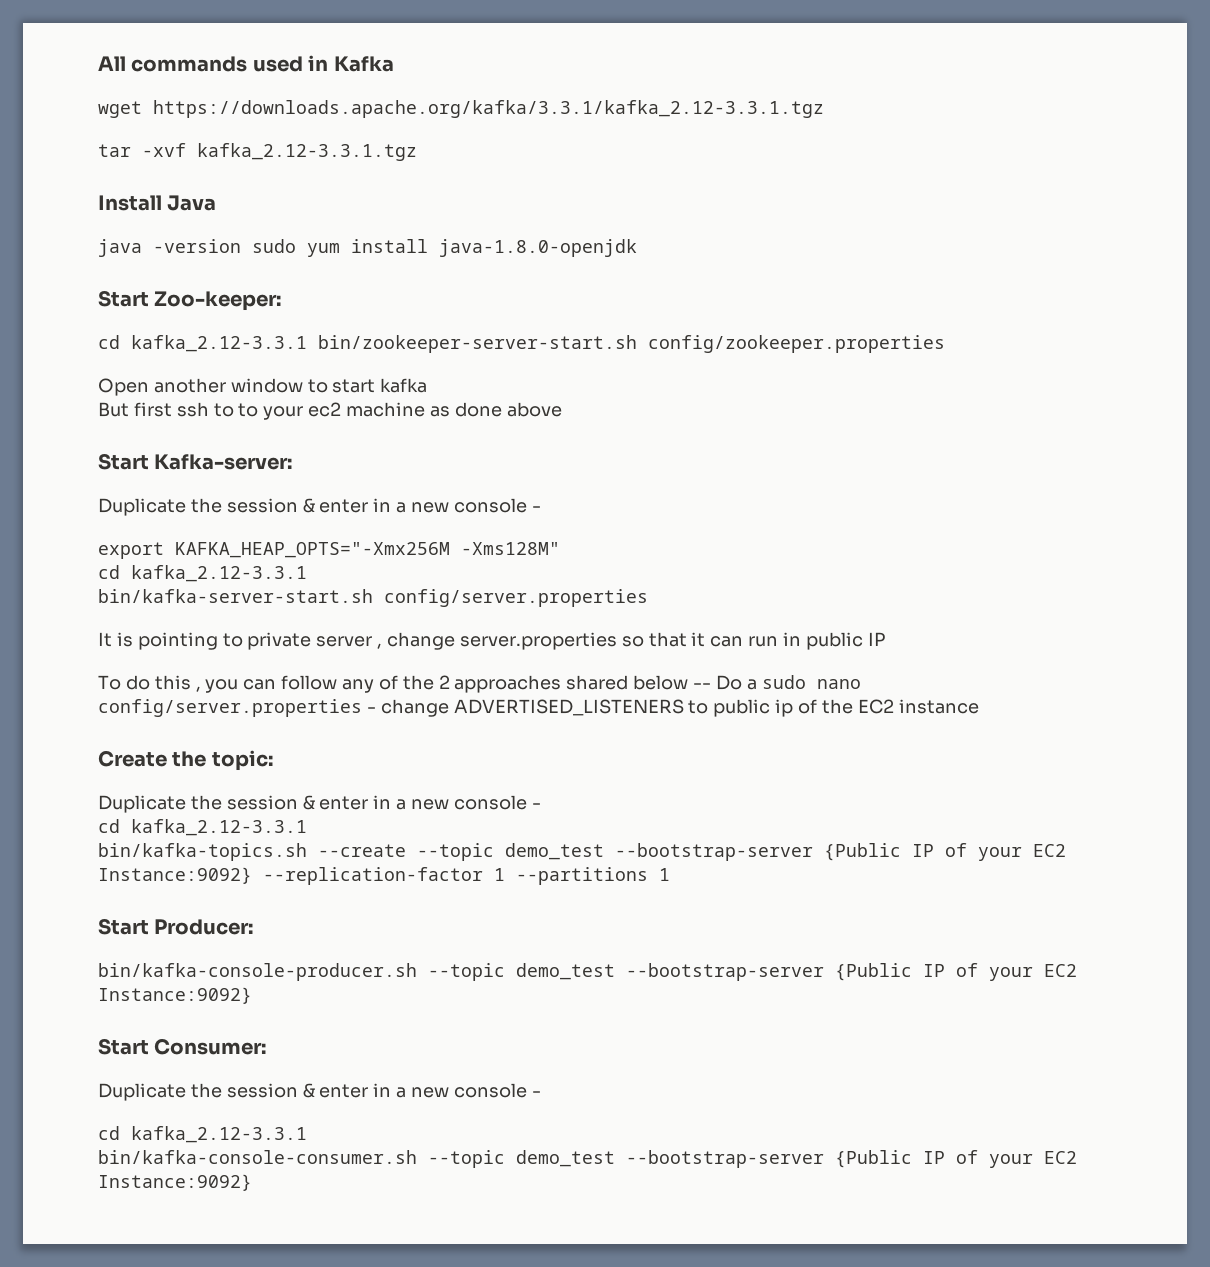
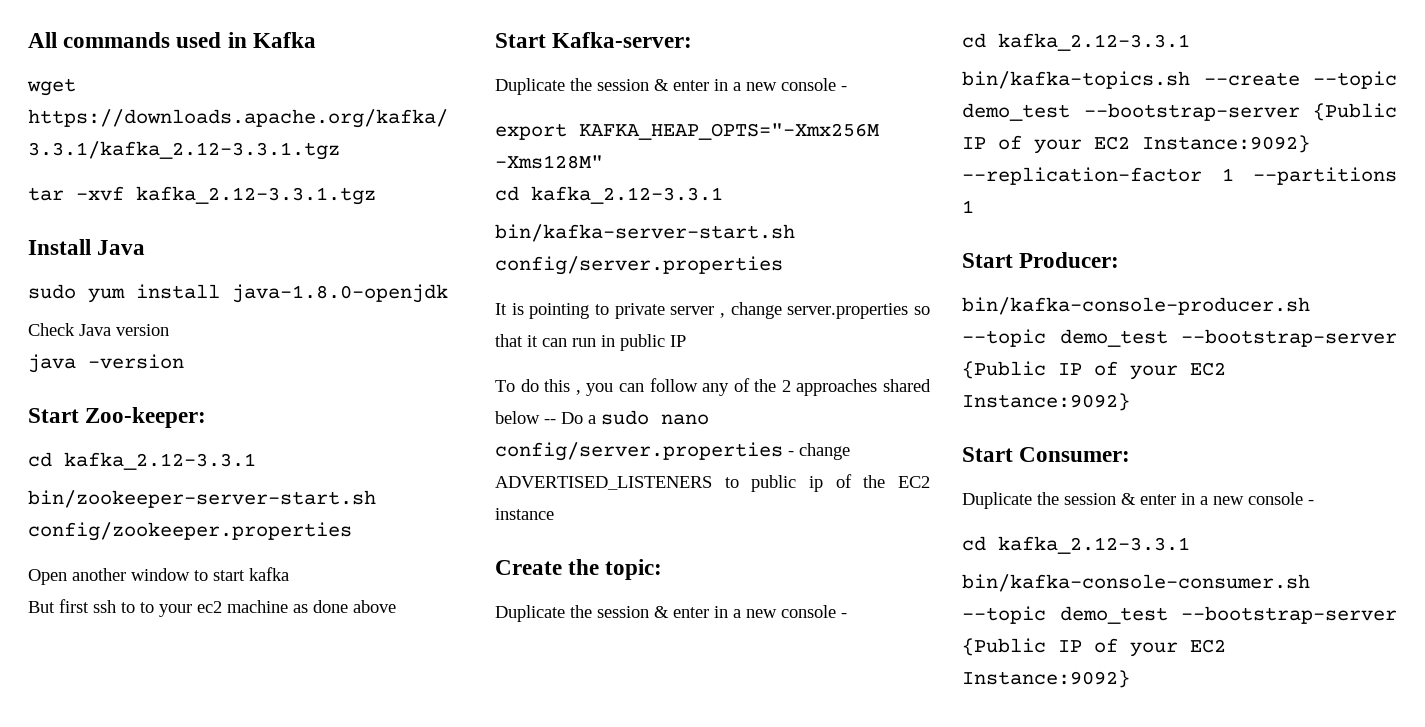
- java -version sudo yum install java-1.8.0-openjdk
+ sudo yum install java-1.8.0-openjdk
+ Check Java version
+ java -version
  Start Zoo-keeper:
- cd kafka_2.12-3.3.1 bin/zookeeper-server-start.sh config/zookeeper.properties
+ cd kafka_2.12-3.3.1
+ bin/zookeeper-server-start.sh config/zookeeper.properties

